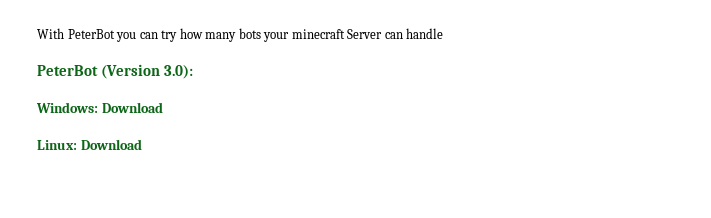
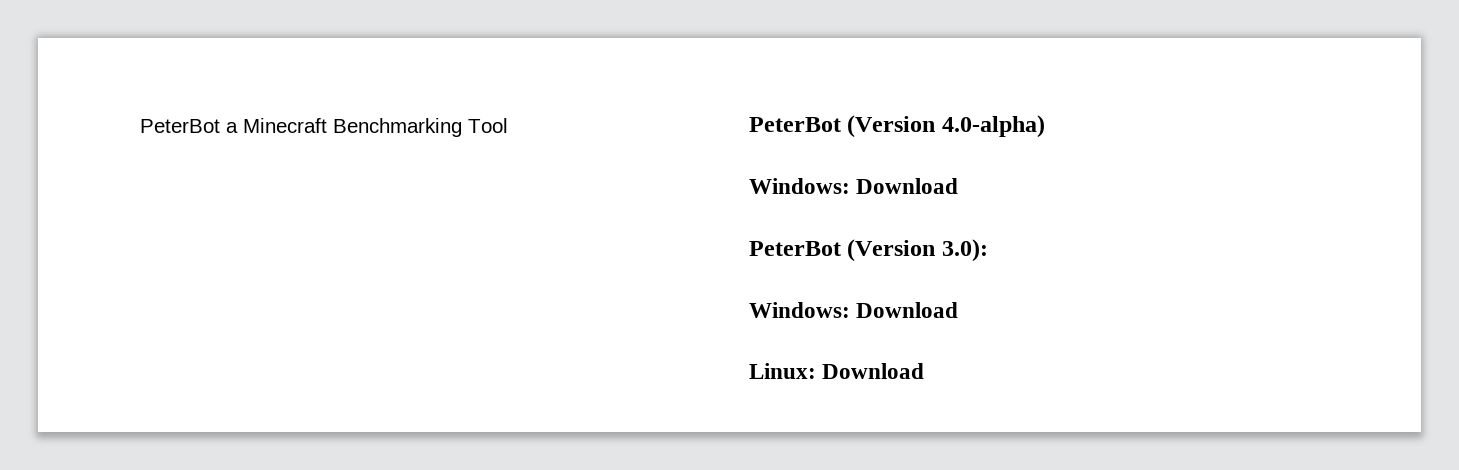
- With PeterBot you can try how many bots your minecraft Server can handle
+ PeterBot a Minecraft Benchmarking Tool
+ PeterBot (Version 4.0-alpha)
+ Windows: Download

